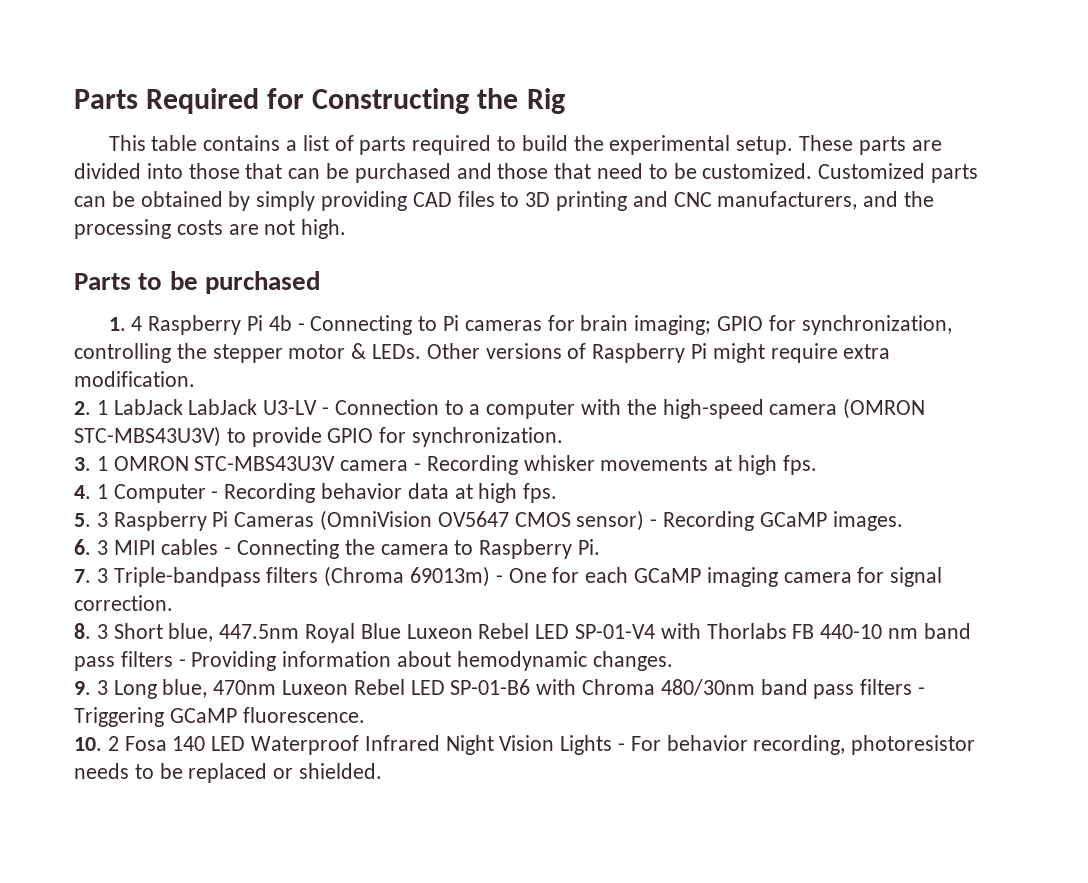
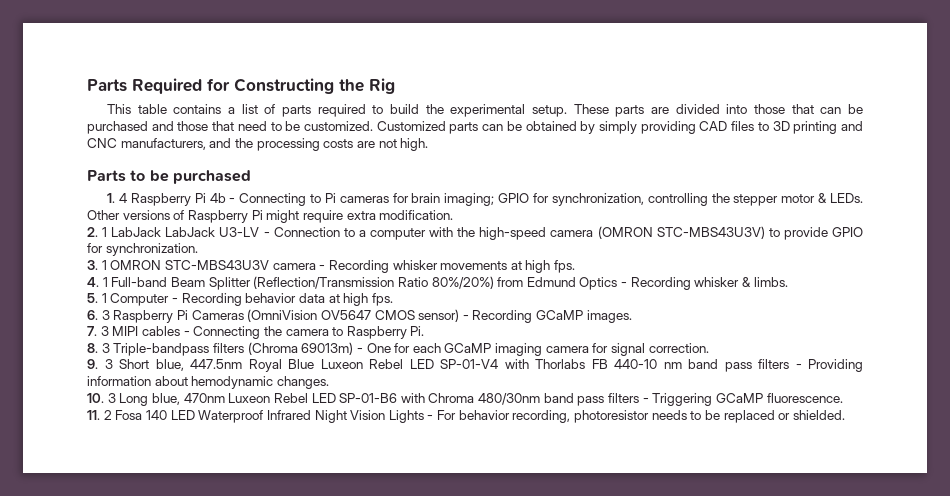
- 4. 1 Computer - Recording behavior data at high fps.
+ 4. 1 Full-band Beam Splitter (Reflection/Transmission Ratio 80%/20%) from Edmund Optics - Recording whisker & limbs.
+ 5. 1 Computer - Recording behavior data at high fps.
- 5. 3 Raspberry Pi Cameras (OmniVision OV5647 CMOS sensor) - Recording GCaMP images.
+ 6. 3 Raspberry Pi Cameras (OmniVision OV5647 CMOS sensor) - Recording GCaMP images.
- 6. 3 MIPI cables - Connecting the camera to Raspberry Pi.
+ 7. 3 MIPI cables - Connecting the camera to Raspberry Pi.
- 7. 3 Triple-bandpass filters (Chroma 69013m) - One for each GCaMP imaging camera for signal correction.
+ 8. 3 Triple-bandpass filters (Chroma 69013m) - One for each GCaMP imaging camera for signal correction.
- 8. 3 Short blue, 447.5nm Royal Blue Luxeon Rebel LED SP-01-V4 with Thorlabs FB 440-10 nm band pass filters - Providing information about hemodynamic changes.
+ 9. 3 Short blue, 447.5nm Royal Blue Luxeon Rebel LED SP-01-V4 with Thorlabs FB 440-10 nm band pass filters - Providing information about hemodynamic changes.
- 9. 3 Long blue, 470nm Luxeon Rebel LED SP-01-B6 with Chroma 480/30nm band pass filters - Triggering GCaMP fluorescence.
+ 10. 3 Long blue, 470nm Luxeon Rebel LED SP-01-B6 with Chroma 480/30nm band pass filters - Triggering GCaMP fluorescence.
- 10. 2 Fosa 140 LED Waterproof Infrared Night Vision Lights - For behavior recording, photoresistor needs to be replaced or shielded.
+ 11. 2 Fosa 140 LED Waterproof Infrared Night Vision Lights - For behavior recording, photoresistor needs to be replaced or shielded.

